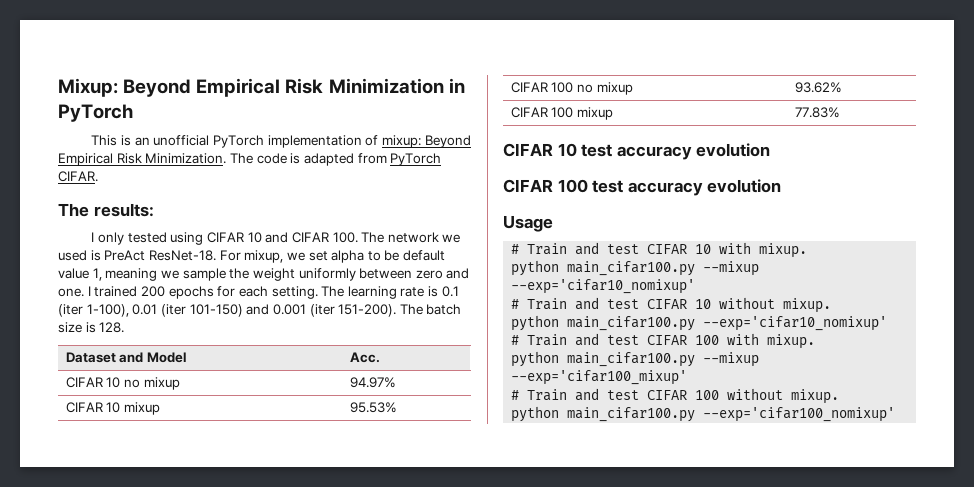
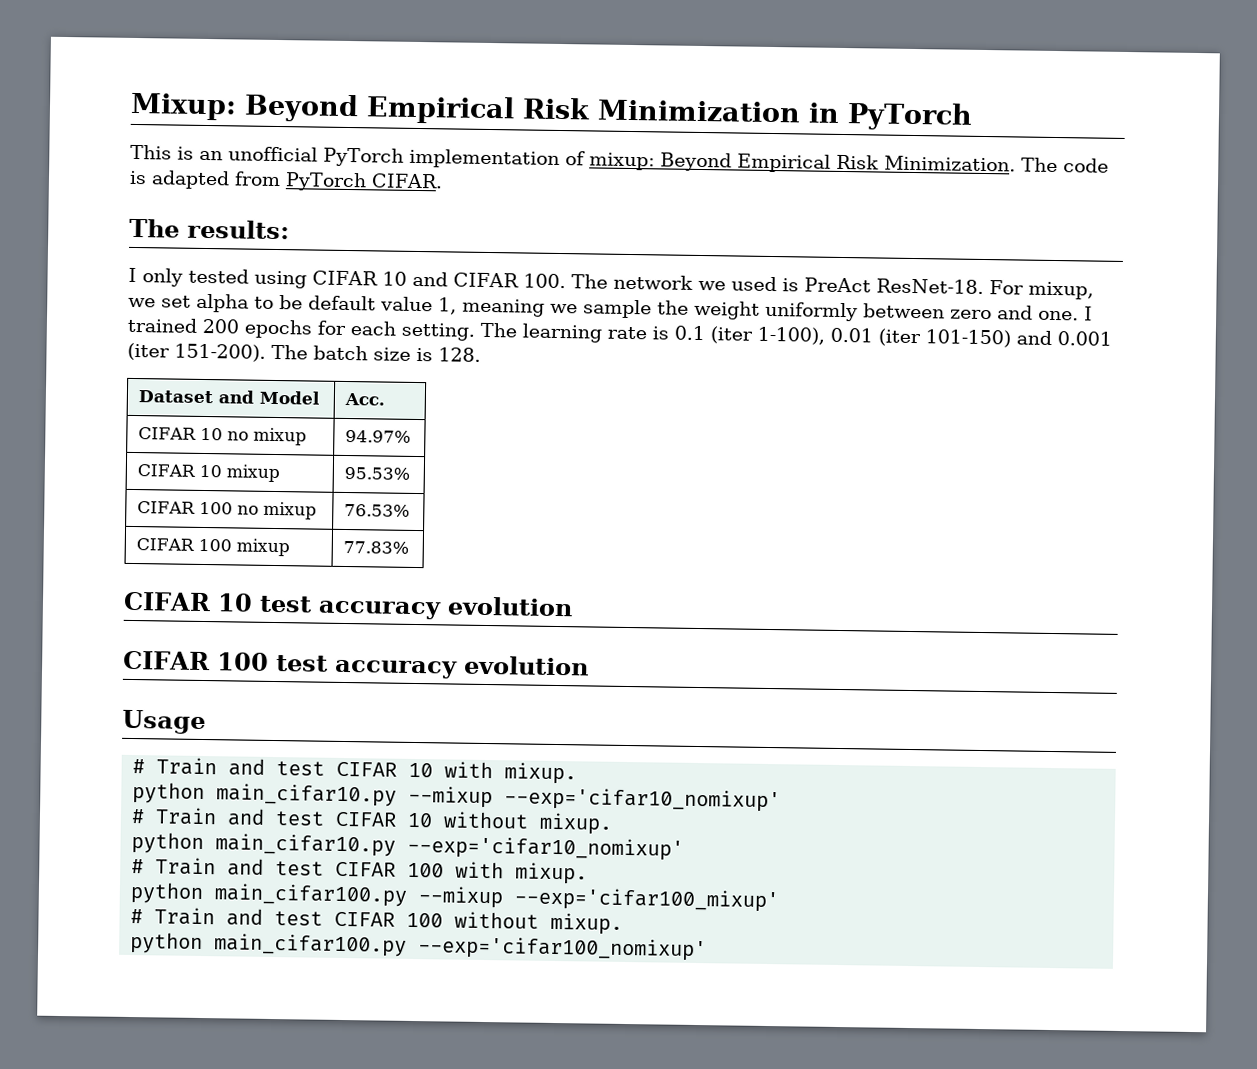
- CIFAR 100 no mixup | 93.62%
+ CIFAR 100 no mixup | 76.53%
- python main_cifar100.py --mixup --exp='cifar10_nomixup'
+ python main_cifar10.py --mixup --exp='cifar10_nomixup'
- python main_cifar100.py --exp='cifar10_nomixup'
+ python main_cifar10.py --exp='cifar10_nomixup'

